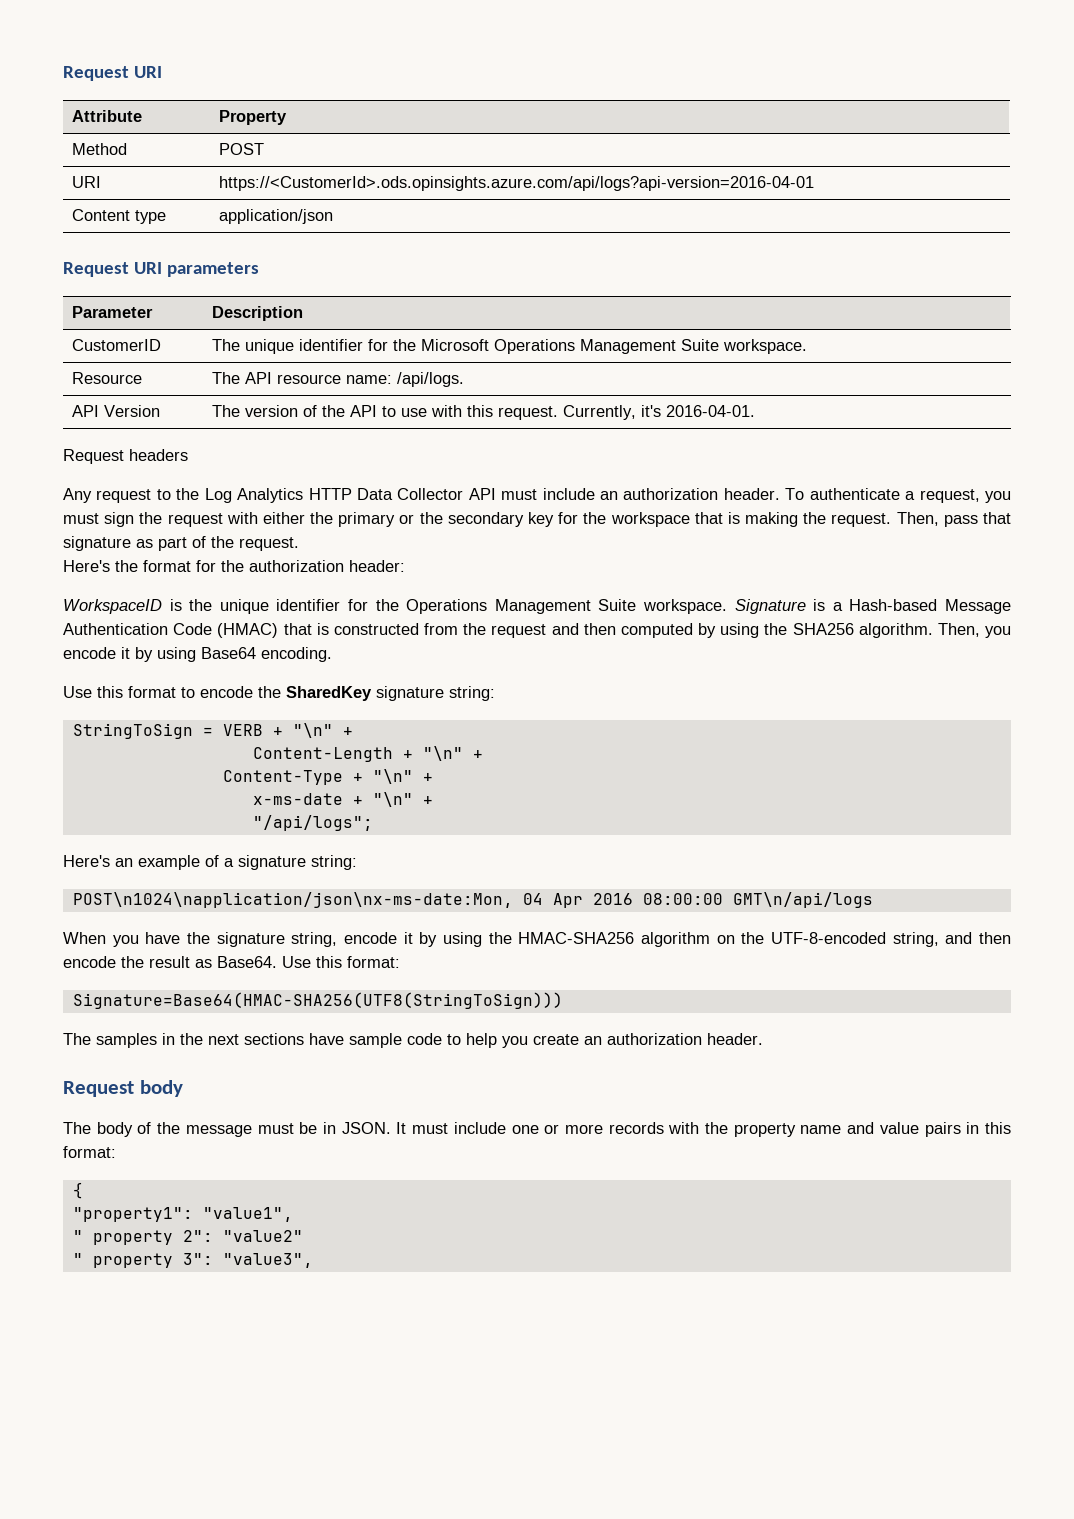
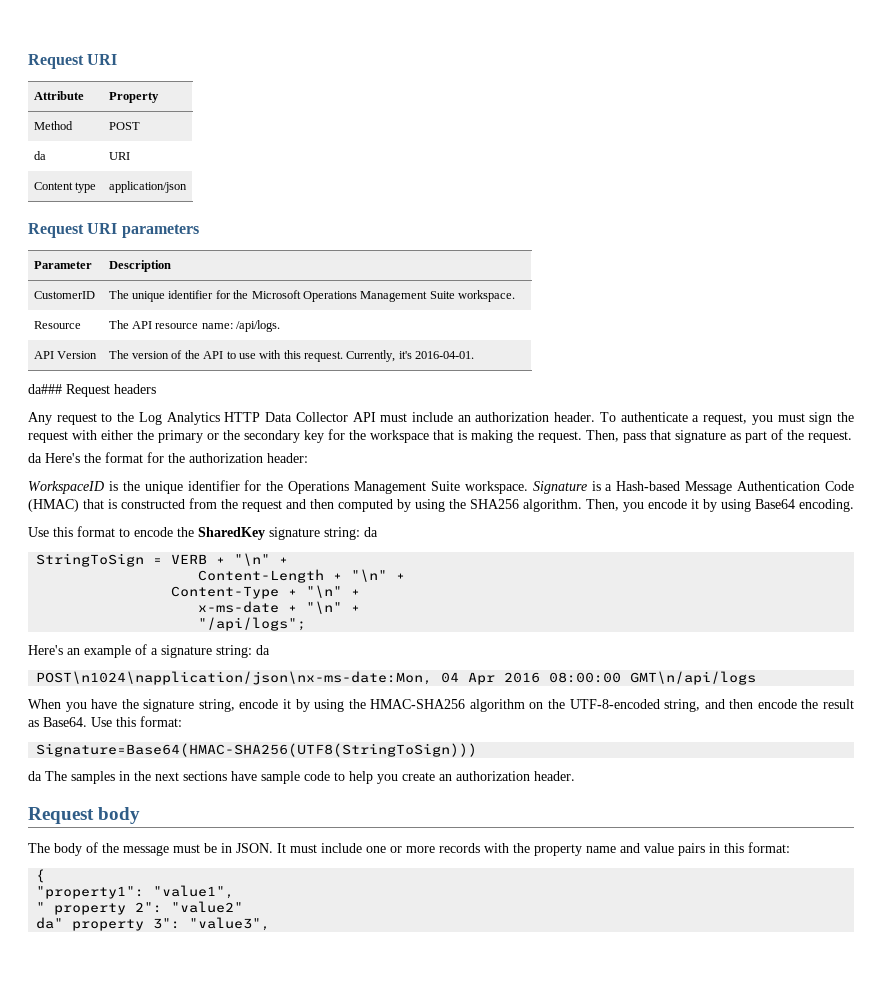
- URI | https://<CustomerId>.ods.opinsights.azure.com/api/logs?api-version=2016-04-01
+ da | URI
- Request headers
+ da### Request headers
- Here's the format for the authorization header:
+ da Here's the format for the authorization header:
- Use this format to encode the SharedKey signature string:
+ Use this format to encode the SharedKey signature string: da
- Here's an example of a signature string:
+ Here's an example of a signature string: da
- The samples in the next sections have sample code to help you create an authorization header.
+ da The samples in the next sections have sample code to help you create an authorization header.
- " property 3": "value3",
+ da" property 3": "value3",

